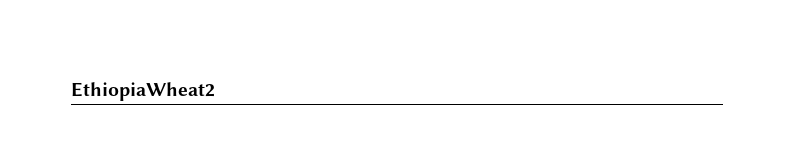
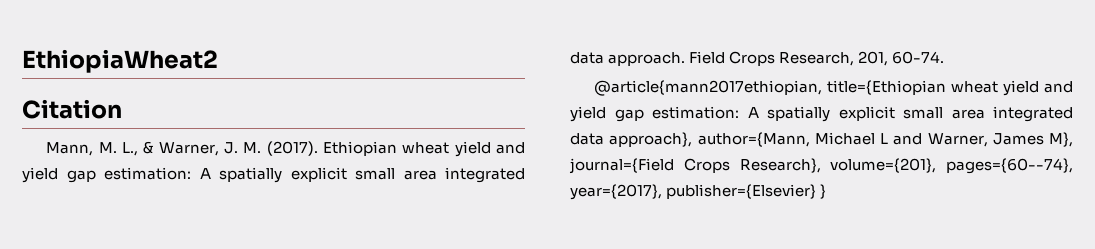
+ Citation
+ Mann, M. L., & Warner, J. M. (2017). Ethiopian wheat yield and yield gap estimation: A spatially explicit small area integrated data approach. Field Crops Research, 201, 60-74.
+ @article{mann2017ethiopian, title={Ethiopian wheat yield and yield gap estimation: A spatially explicit small area integrated data approach}, author={Mann, Michael L and Warner, James M}, journal={Field Crops Research}, volume={201}, pages={60--74}, year={2017}, publisher={Elsevier} }

